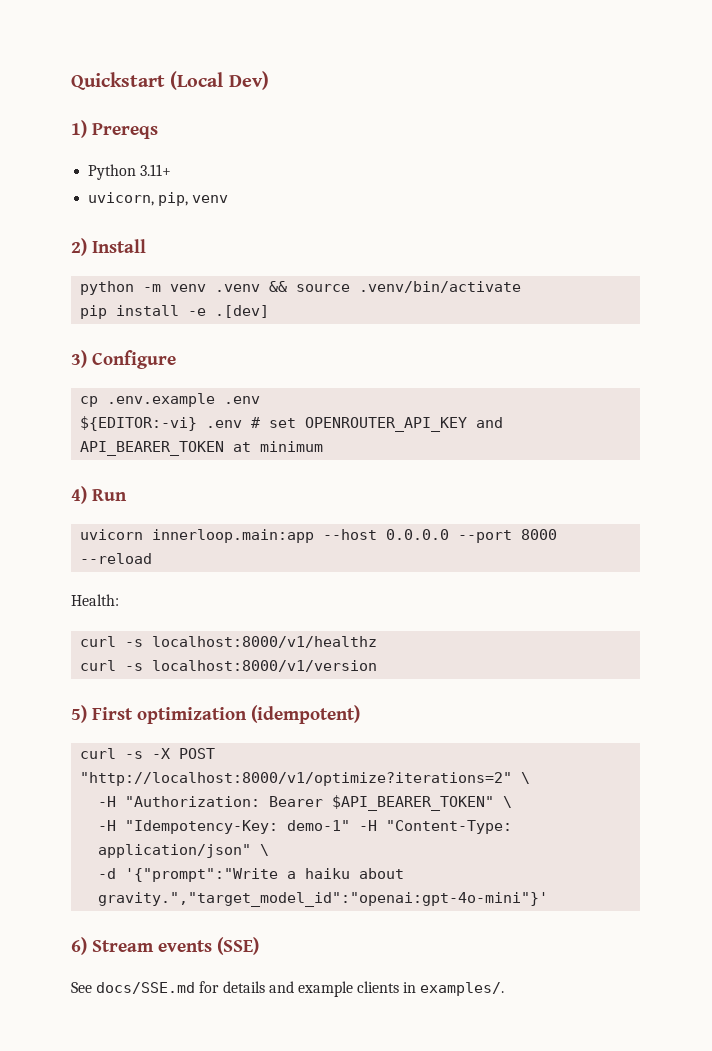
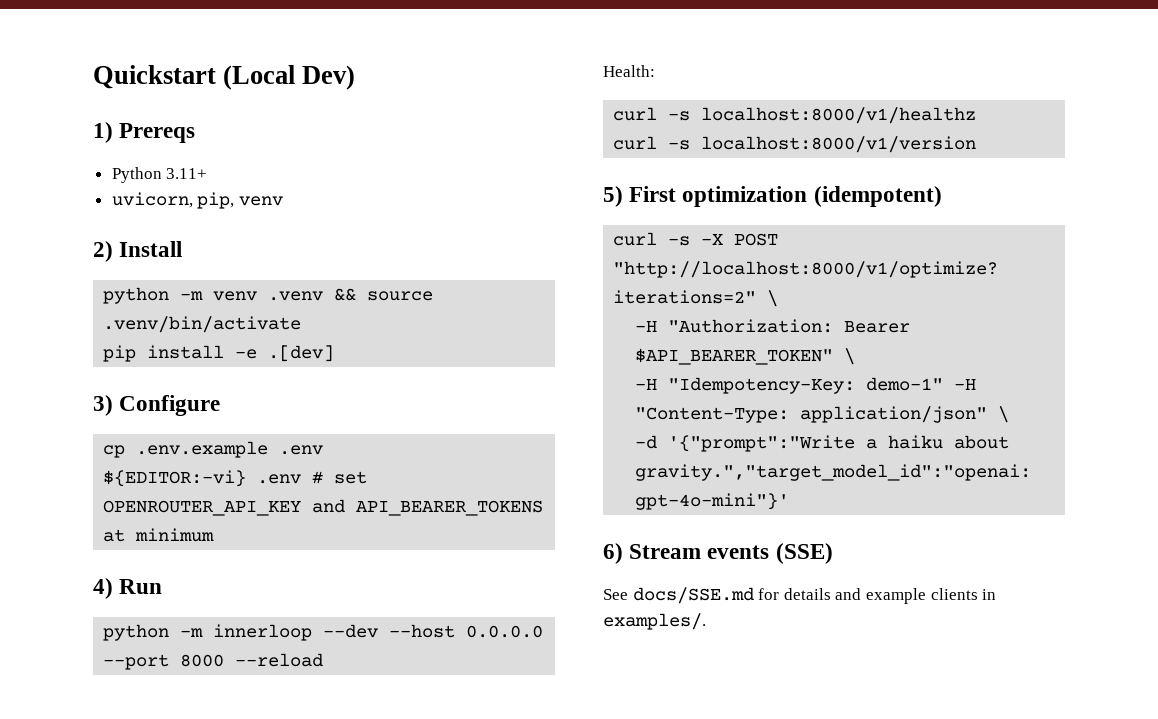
- ${EDITOR:-vi} .env # set OPENROUTER_API_KEY and API_BEARER_TOKEN at minimum
+ ${EDITOR:-vi} .env # set OPENROUTER_API_KEY and API_BEARER_TOKENS at minimum
- uvicorn innerloop.main:app --host 0.0.0.0 --port 8000 --reload
+ python -m innerloop --dev --host 0.0.0.0 --port 8000 --reload

